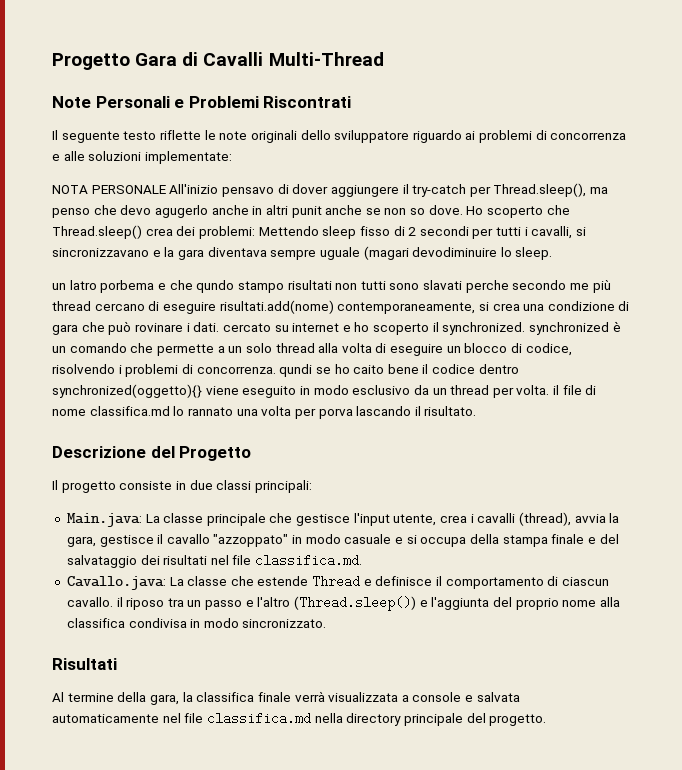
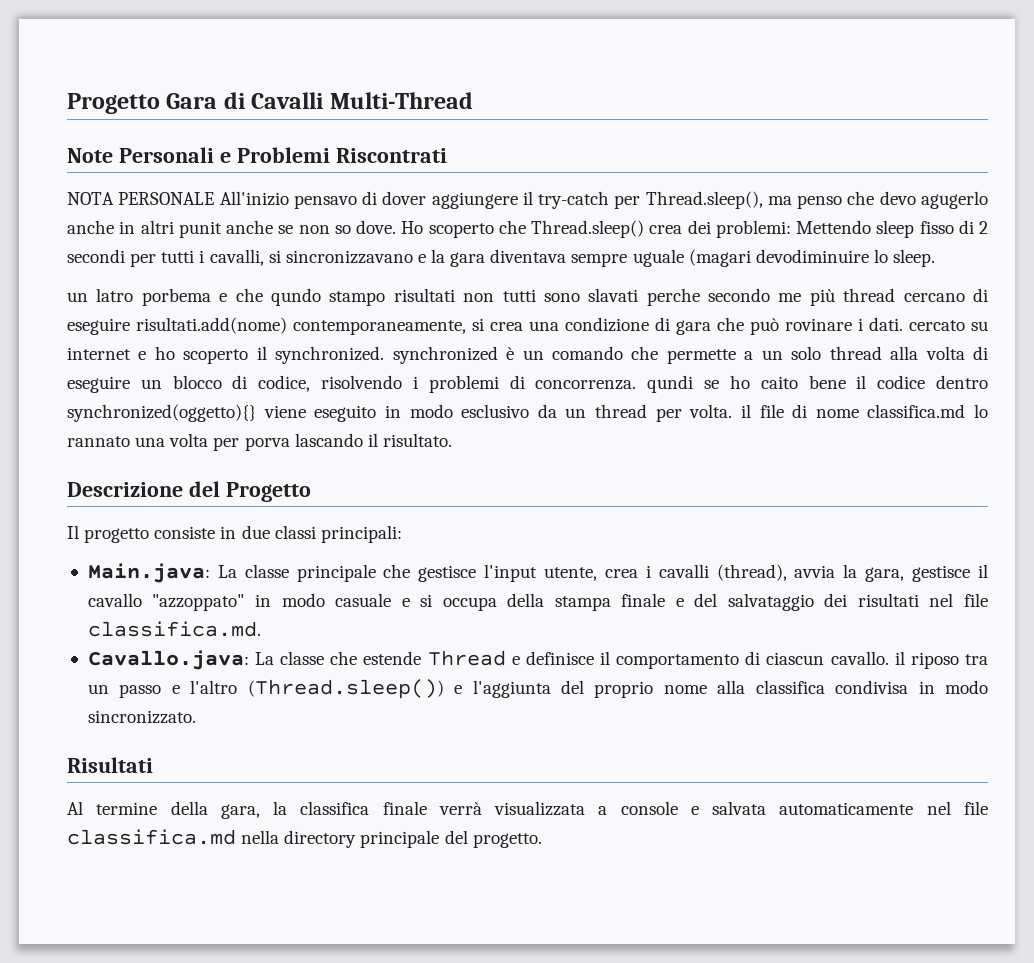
- Il seguente testo riflette le note originali dello sviluppatore riguardo ai problemi di concorrenza e alle soluzioni implementate:

